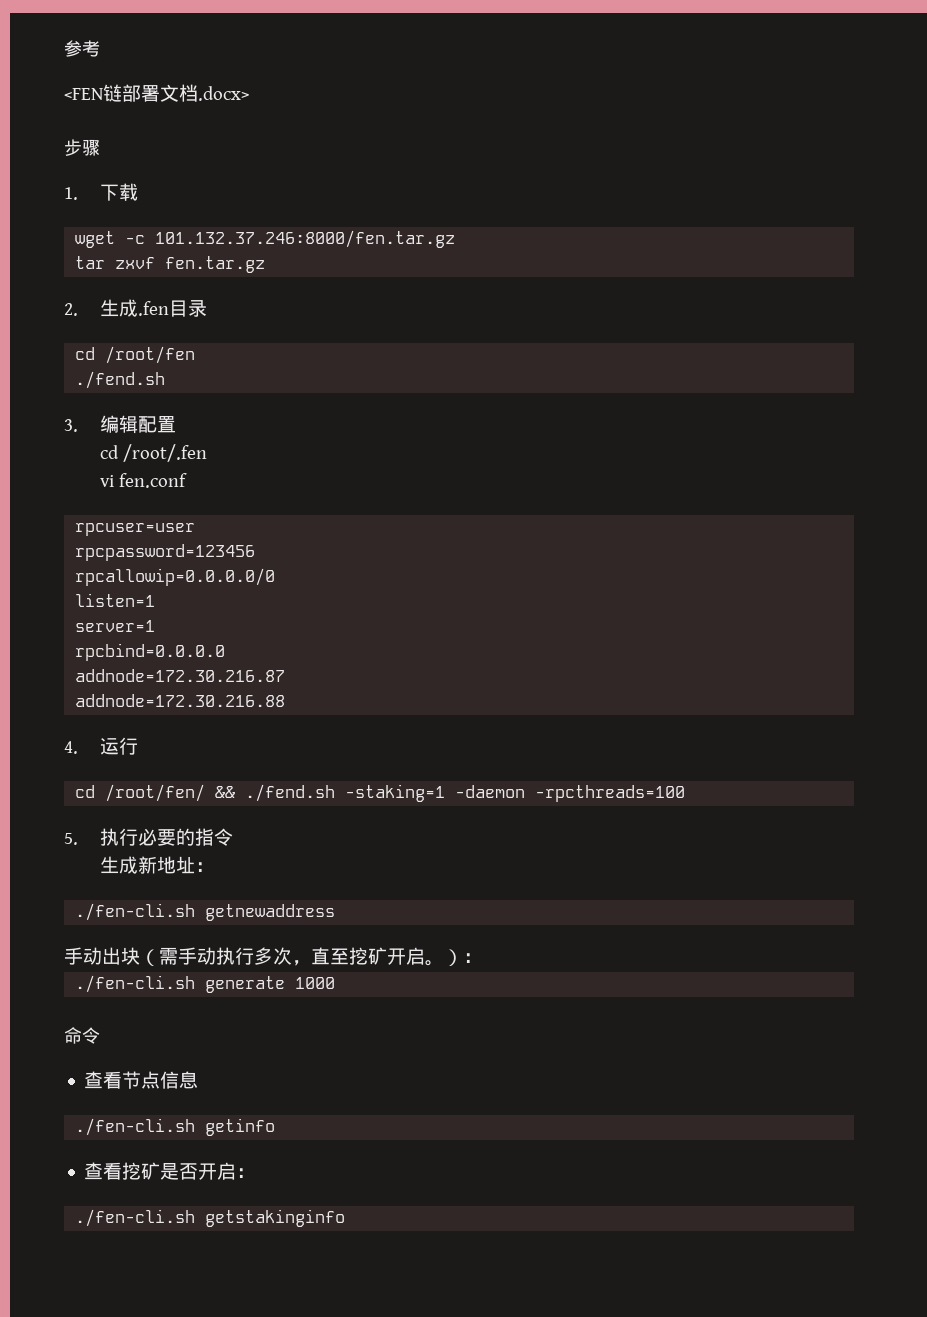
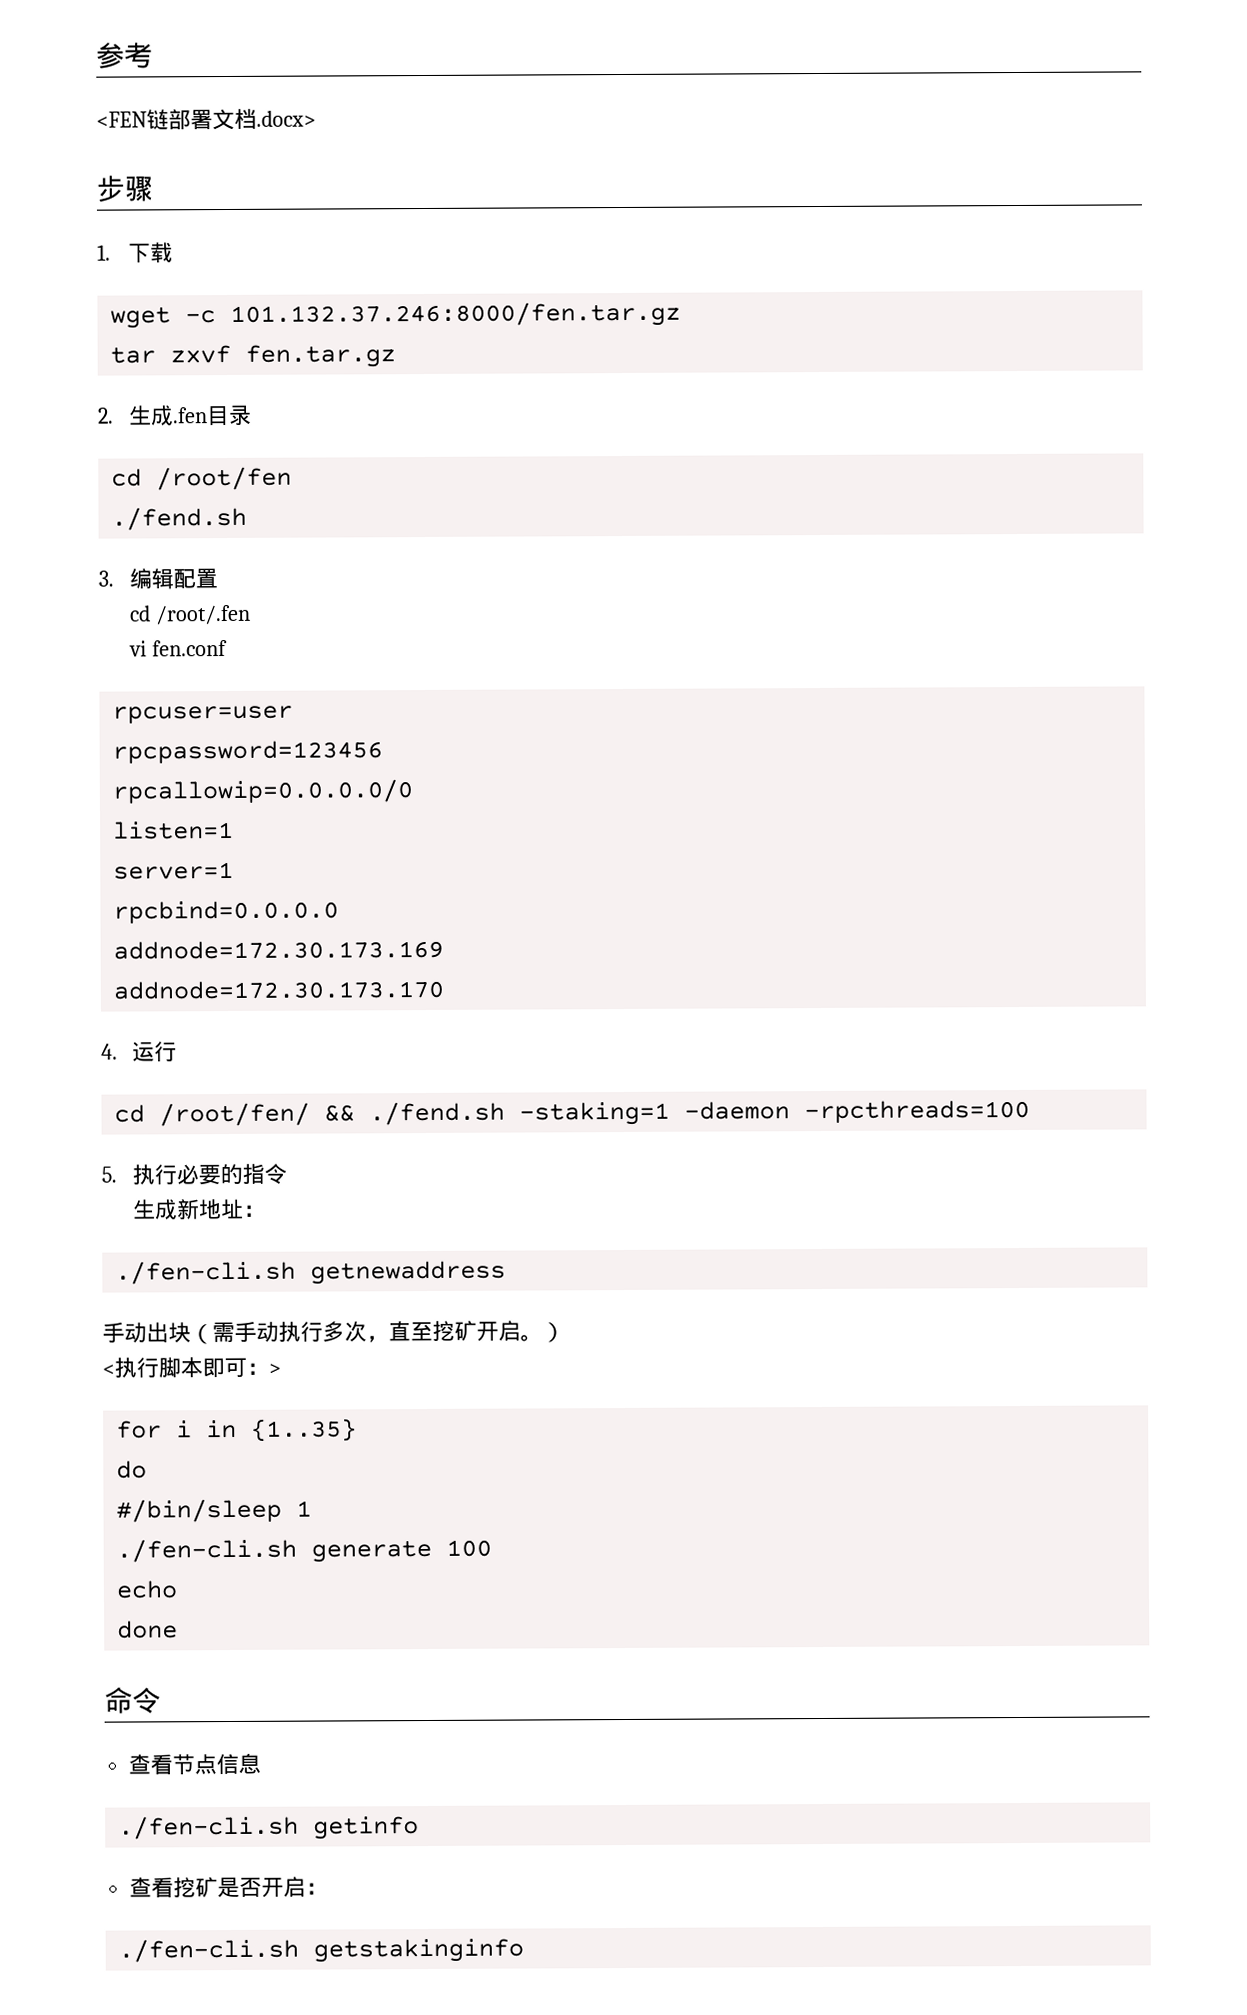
- addnode=172.30.216.87
- addnode=172.30.216.88
+ addnode=172.30.173.169
+ addnode=172.30.173.170
- 手动出块（需手动执行多次，直至挖矿开启。）：
+ 手动出块（需手动执行多次，直至挖矿开启。）
+ <执行脚本即可：>
+ for i in {1..35}
+ do
+ #/bin/sleep 1
- ./fen-cli.sh generate 1000
+ ./fen-cli.sh generate 100
+ echo
+ done

